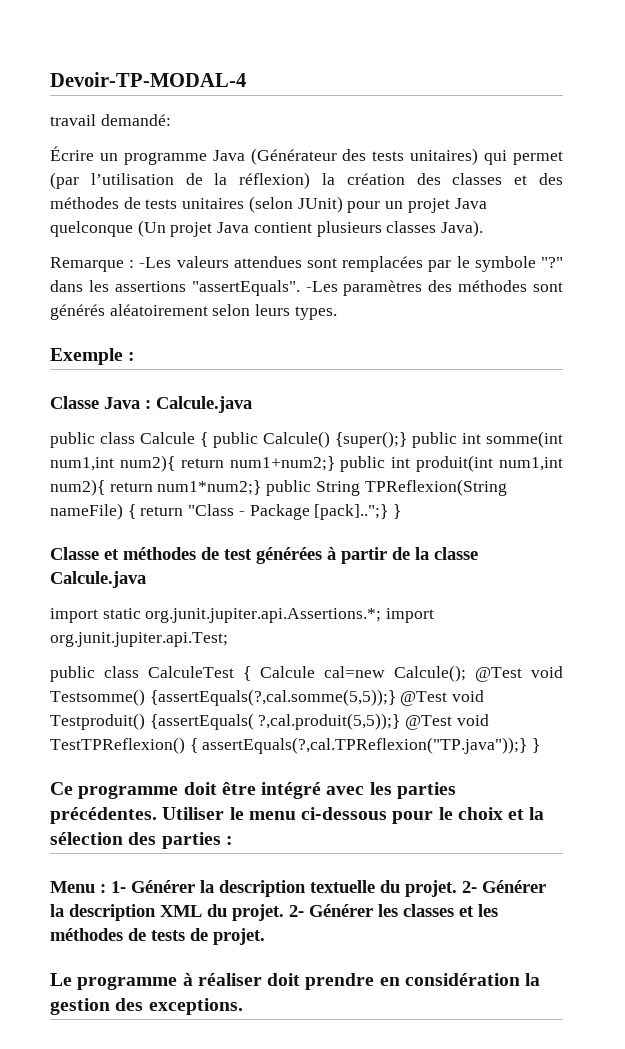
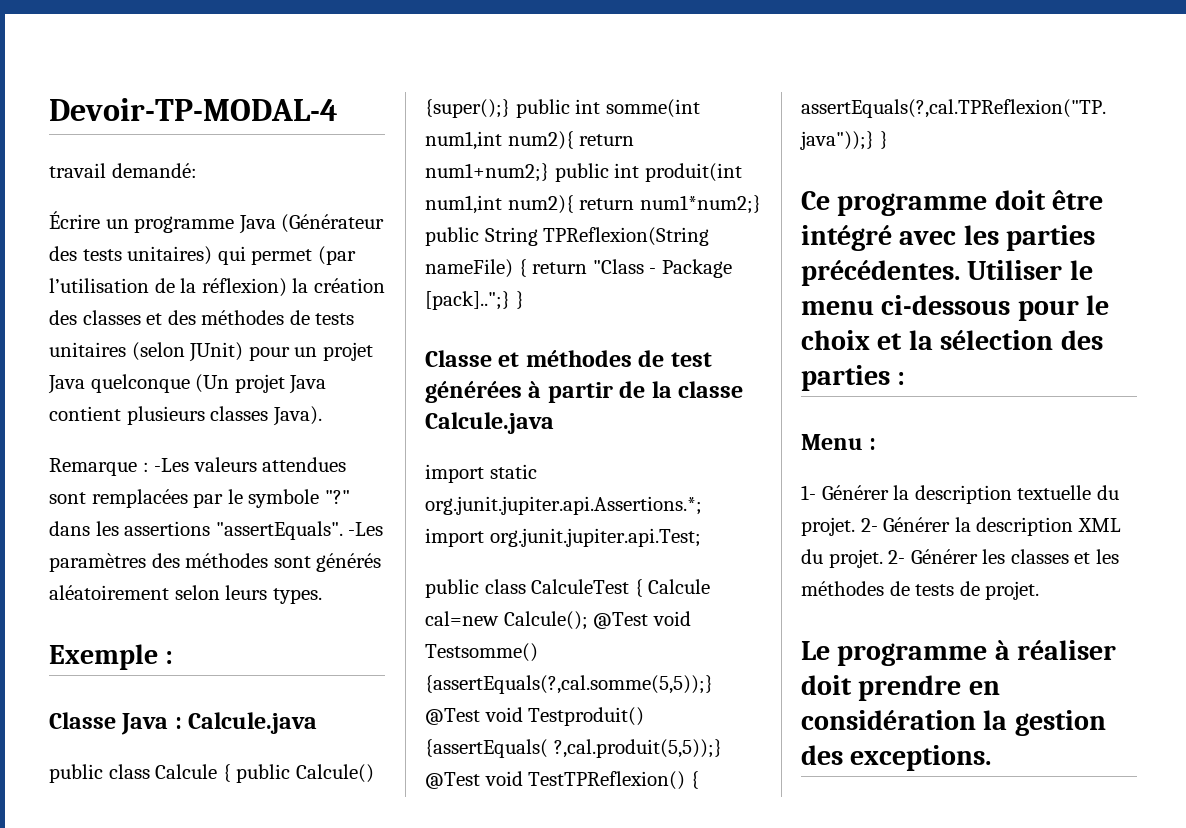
- Menu : 1- Générer la description textuelle du projet.
+ Menu :
+ 1- Générer la description textuelle du projet.

